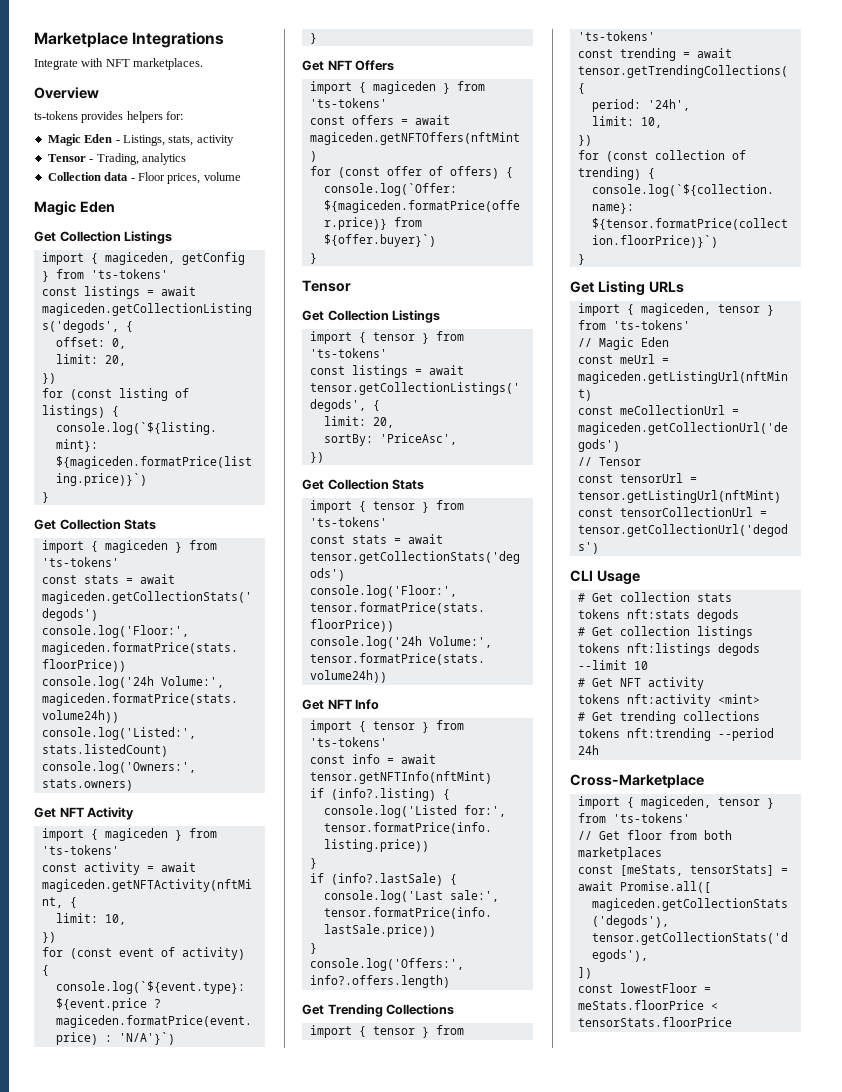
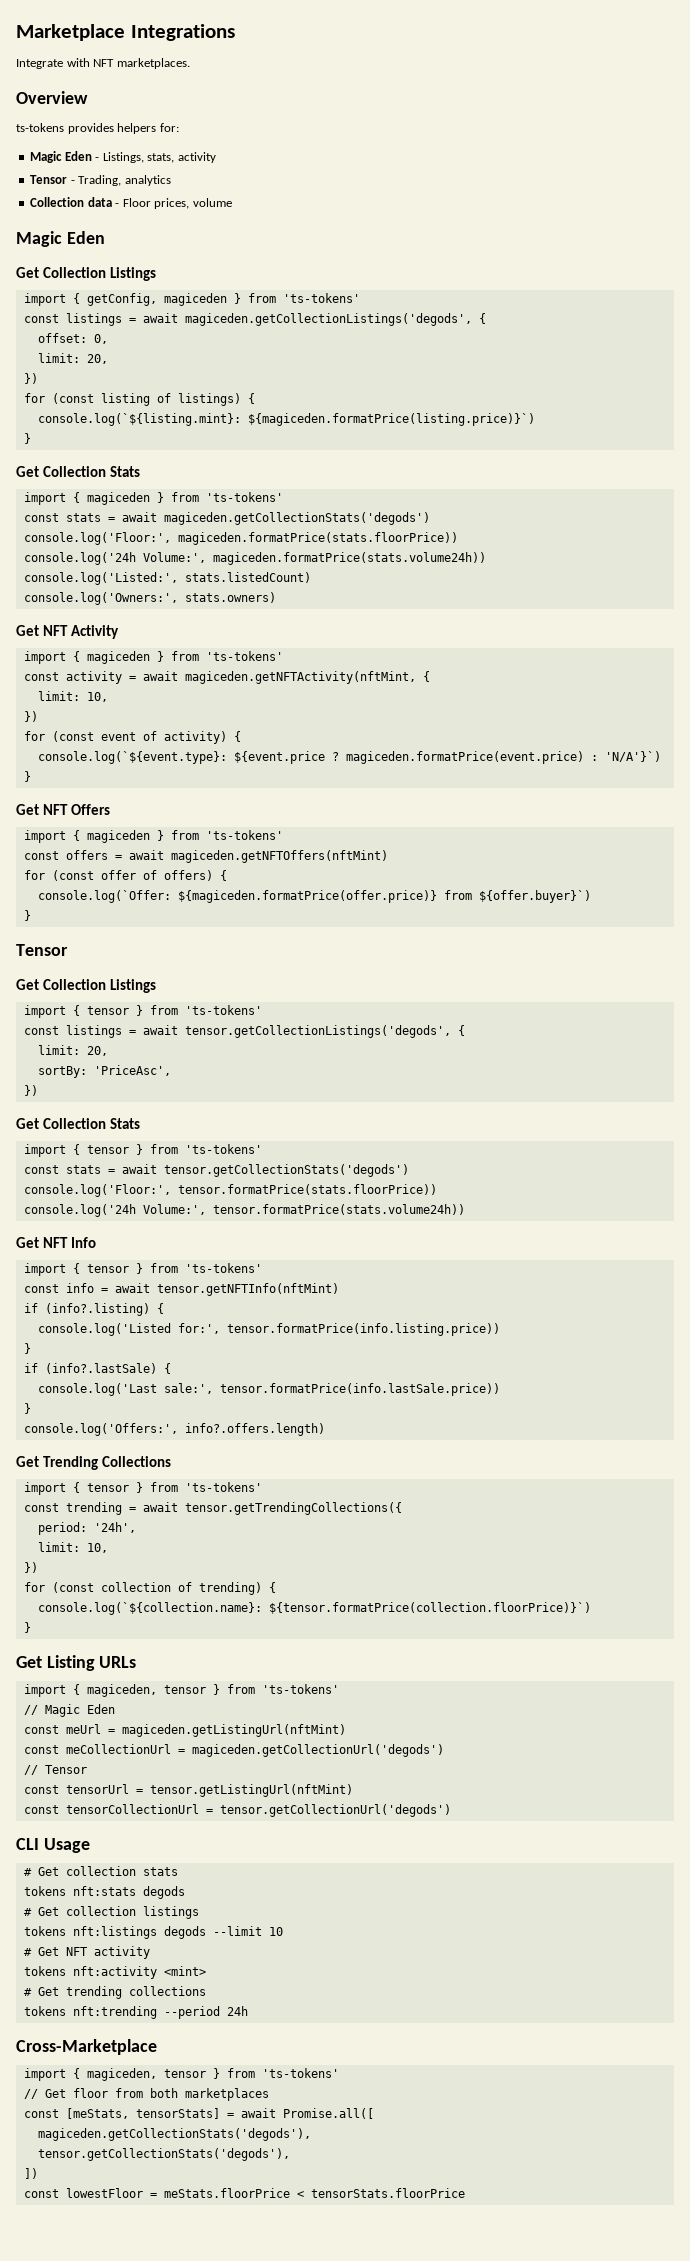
- import { magiceden, getConfig } from 'ts-tokens'
+ import { getConfig, magiceden } from 'ts-tokens'

